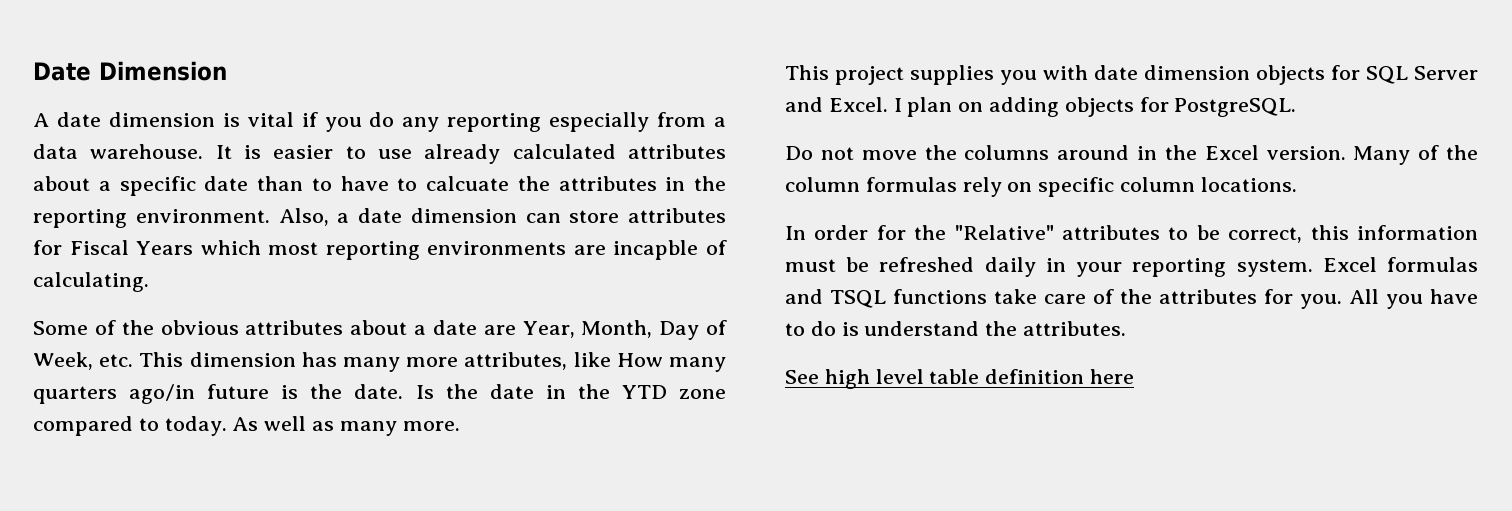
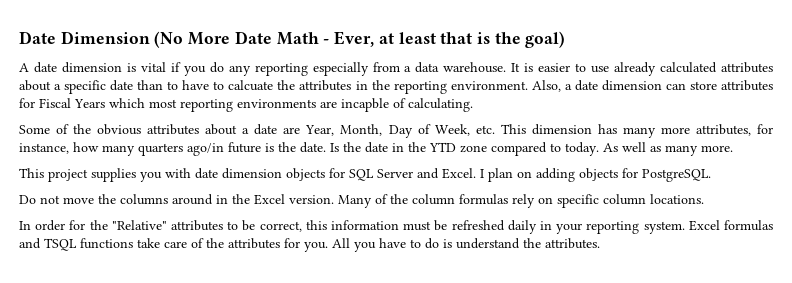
- Date Dimension
+ Date Dimension (No More Date Math - Ever, at least that is the goal)
- Some of the obvious attributes about a date are Year, Month, Day of Week, etc. This dimension has many more attributes, like How many quarters ago/in future is the date.
+ Some of the obvious attributes about a date are Year, Month, Day of Week, etc. This dimension has many more attributes, for instance, how many quarters ago/in future is the date.
- See high level table definition here

